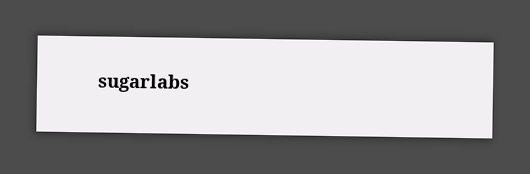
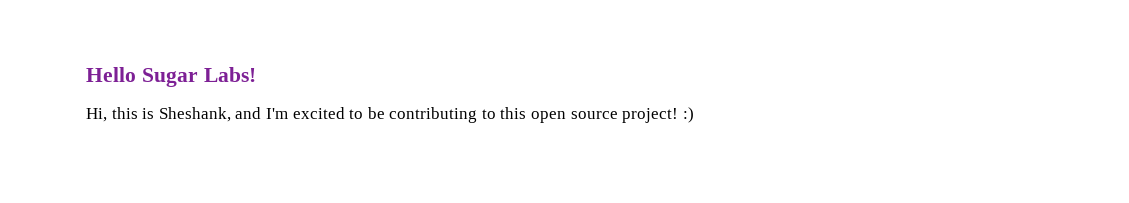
- sugarlabs
+ Hello Sugar Labs!
+ Hi, this is Sheshank, and I'm excited to be contributing to this open source project! :)

